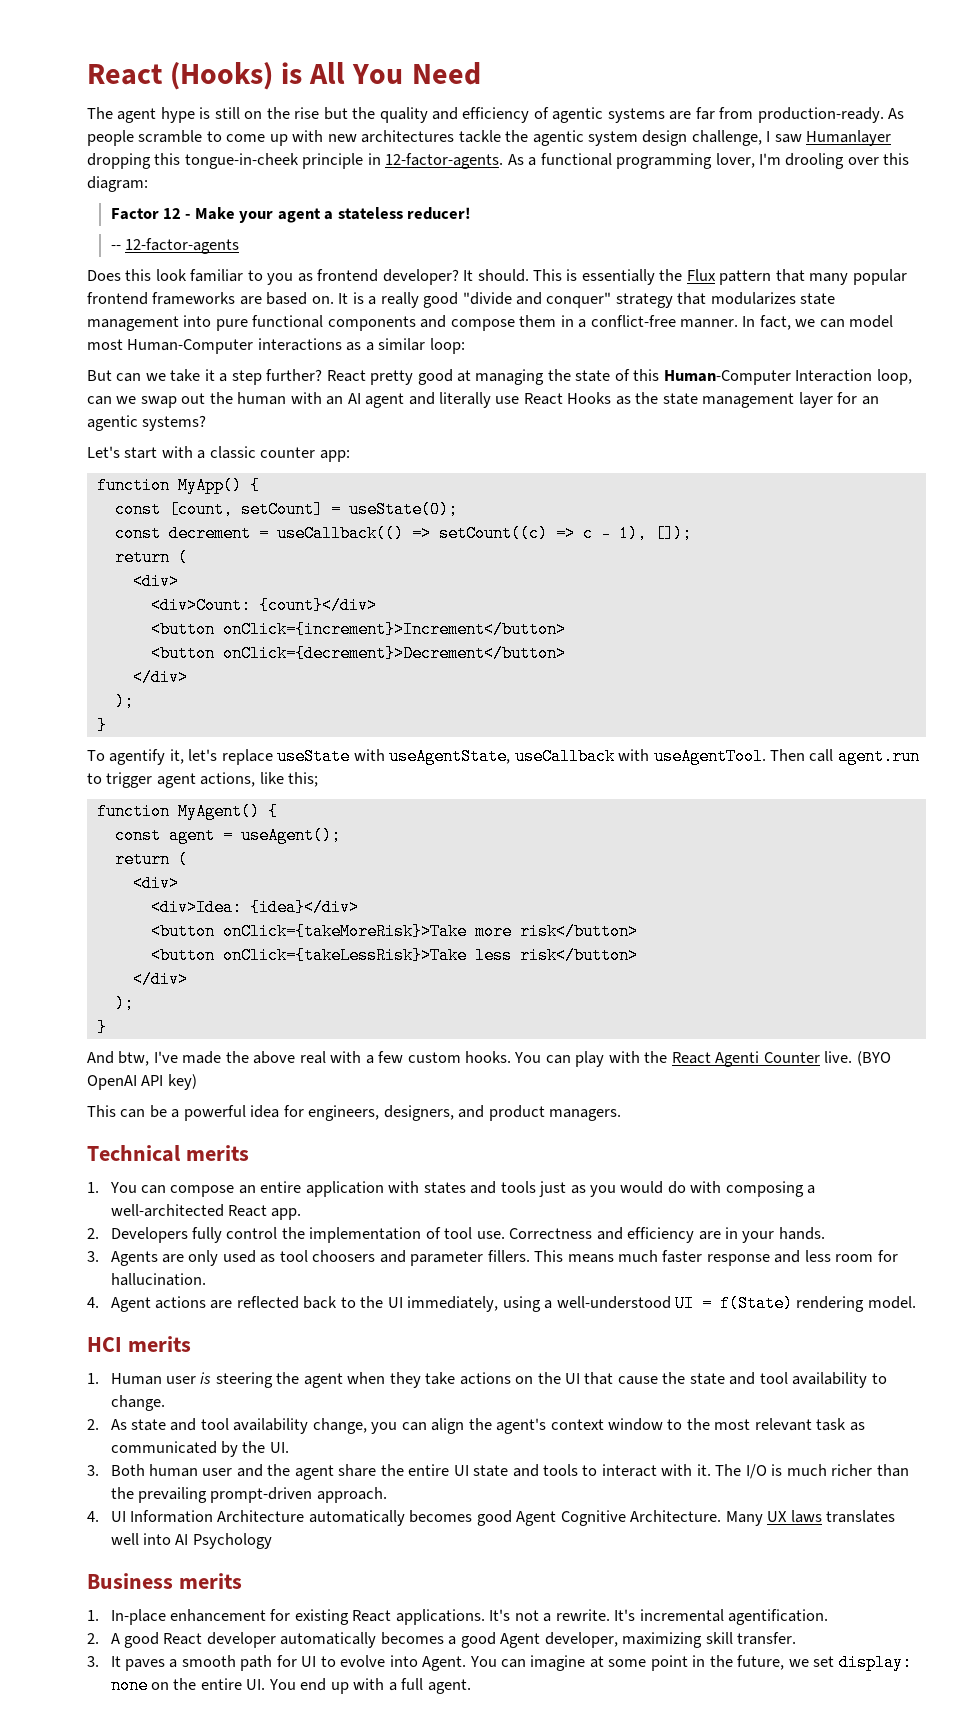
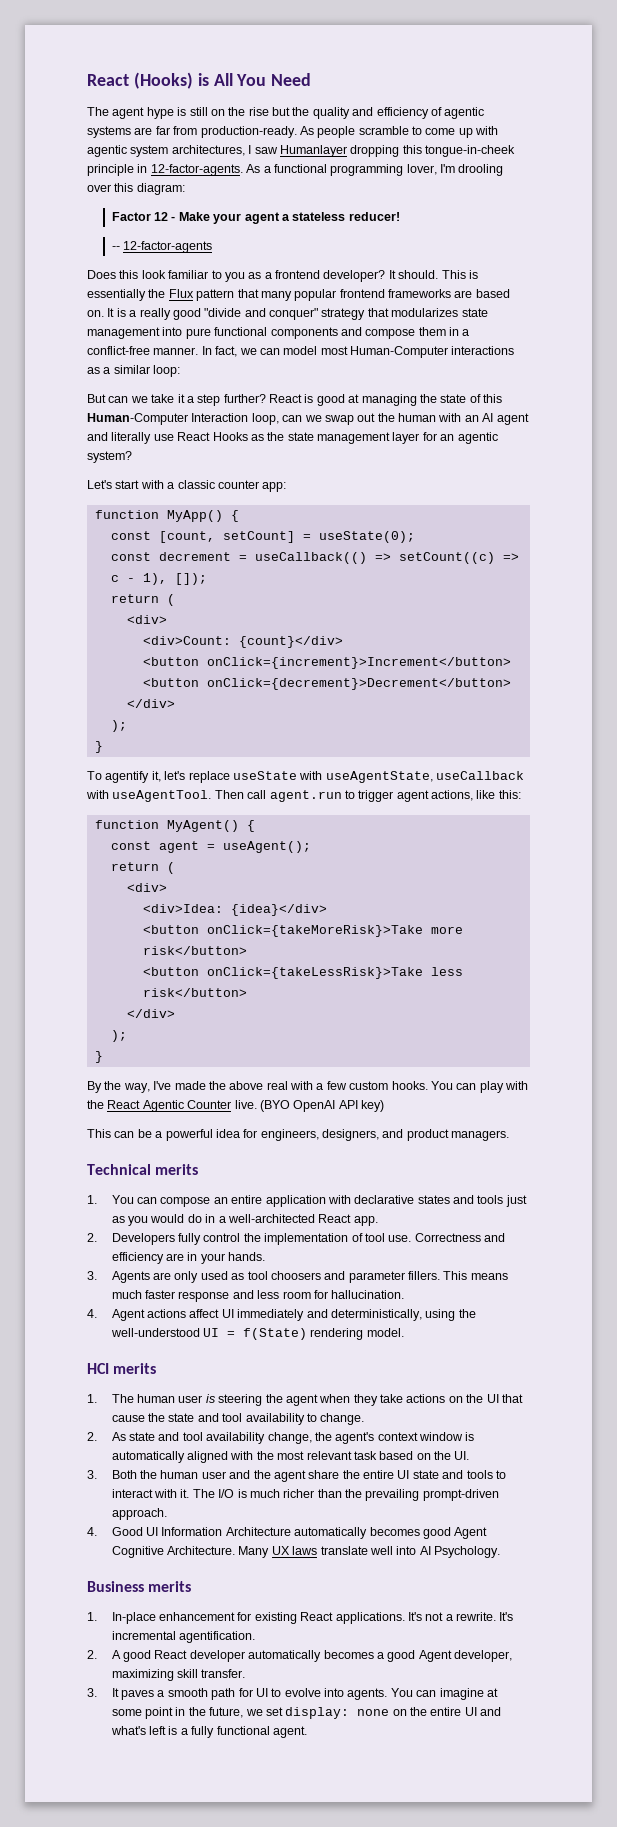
- As people scramble to come up with new architectures tackle the agentic system design challenge, I saw Humanlayer dropping this tongue-in-cheek principle in 12-factor-agents.
+ As people scramble to come up with agentic system architectures, I saw Humanlayer dropping this tongue-in-cheek principle in 12-factor-agents.
- Does this look familiar to you as frontend developer?
+ Does this look familiar to you as a frontend developer?
- React pretty good at managing the state of this Human-Computer Interaction loop, can we swap out the human with an AI agent and literally use React Hooks as the state management layer for an agentic systems?
+ React is good at managing the state of this Human-Computer Interaction loop, can we swap out the human with an AI agent and literally use React Hooks as the state management layer for an agentic system?
- Then call agent.run to trigger agent actions, like this;
+ Then call agent.run to trigger agent actions, like this:
- And btw, I've made the above real with a few custom hooks.
+ By the way, I've made the above real with a few custom hooks.
- You can play with the React Agenti Counter live.
+ You can play with the React Agentic Counter live.
- 1. You can compose an entire application with states and tools just as you would do with composing a well-architected React app.
+ 1. You can compose an entire application with declarative states and tools just as you would do in a well-architected React app.
- 4. Agent actions are reflected back to the UI immediately, using a well-understood UI = f(State) rendering model.
+ 4. Agent actions affect UI immediately and deterministically, using the well-understood UI = f(State) rendering model.
- 1. Human user is steering the agent when they take actions on the UI that cause the state and tool availability to change.
+ 1. The human user is steering the agent when they take actions on the UI that cause the state and tool availability to change.
- 2. As state and tool availability change, you can align the agent's context window to the most relevant task as communicated by the UI.
+ 2. As state and tool availability change, the agent's context window is automatically aligned with the most relevant task based on the UI.
- 3. Both human user and the agent share the entire UI state and tools to interact with it.
+ 3. Both the human user and the agent share the entire UI state and tools to interact with it.
- 4. UI Information Architecture automatically becomes good Agent Cognitive Architecture.
+ 4. Good UI Information Architecture automatically becomes good Agent Cognitive Architecture.
- Many UX laws translates well into AI Psychology
+ Many UX laws translate well into AI Psychology.
- 3. It paves a smooth path for UI to evolve into Agent.
+ 3. It paves a smooth path for UI to evolve into agents.
- You can imagine at some point in the future, we set display: none on the entire UI. You end up with a full agent.
+ You can imagine at some point in the future, we set display: none on the entire UI and what's left is a fully functional agent.

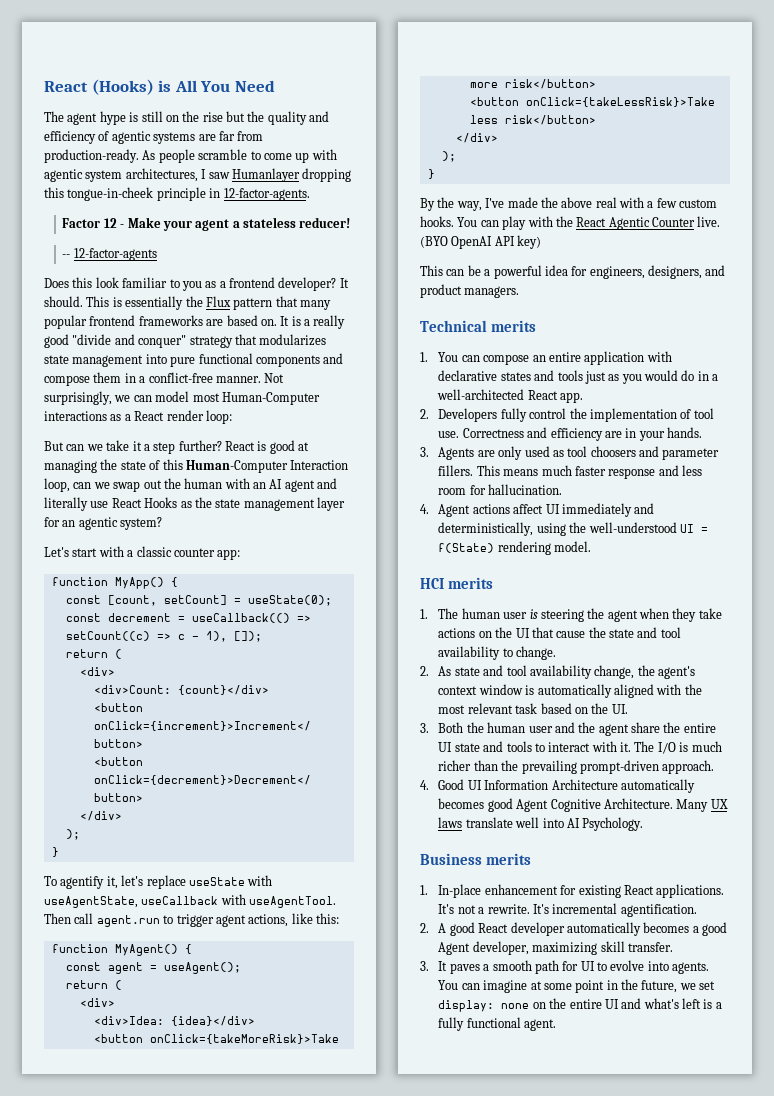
- As a functional programming lover, I'm drooling over this diagram:
- In fact, we can model most Human-Computer interactions as a similar loop:
+ Not surprisingly, we can model most Human-Computer interactions as a React render loop:

